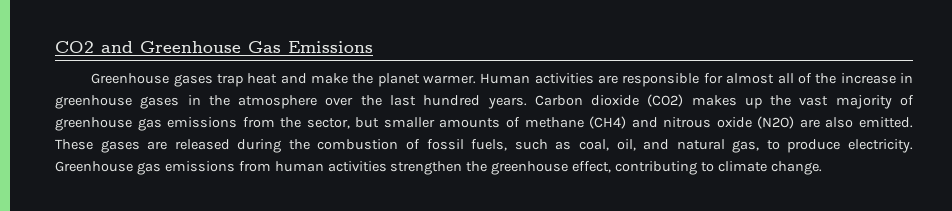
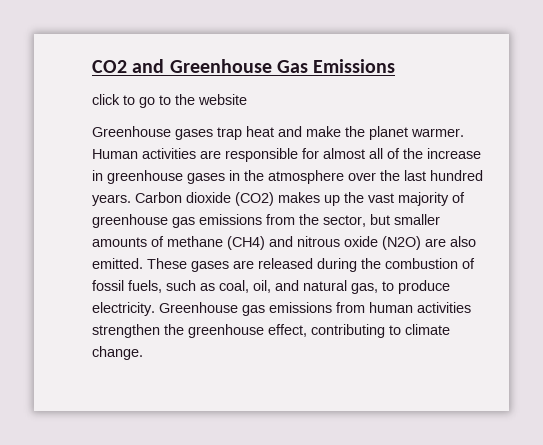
+ click to go to the website

